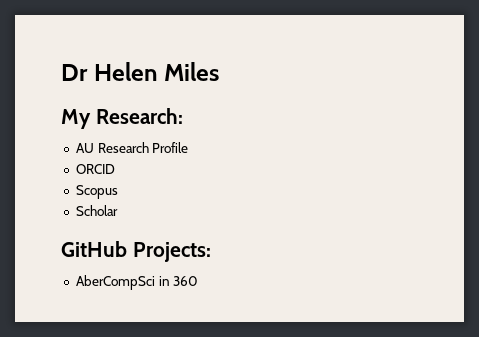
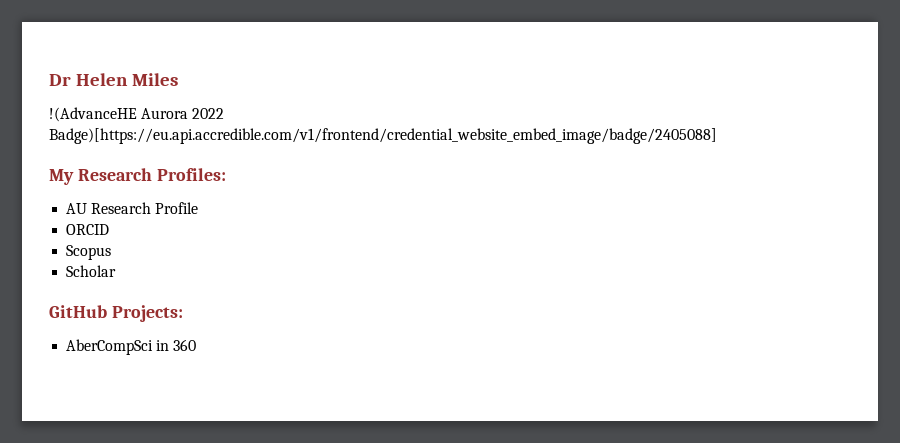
+ !(AdvanceHE Aurora 2022 Badge)[https://eu.api.accredible.com/v1/frontend/credential_website_embed_image/badge/2405088]
- My Research:
+ My Research Profiles:

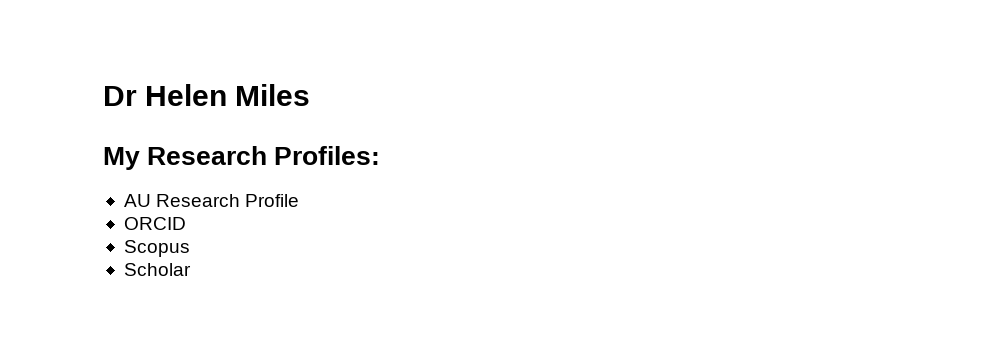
- !(AdvanceHE Aurora 2022 Badge)[https://eu.api.accredible.com/v1/frontend/credential_website_embed_image/badge/2405088]
- GitHub Projects:
- AberCompSci in 360

